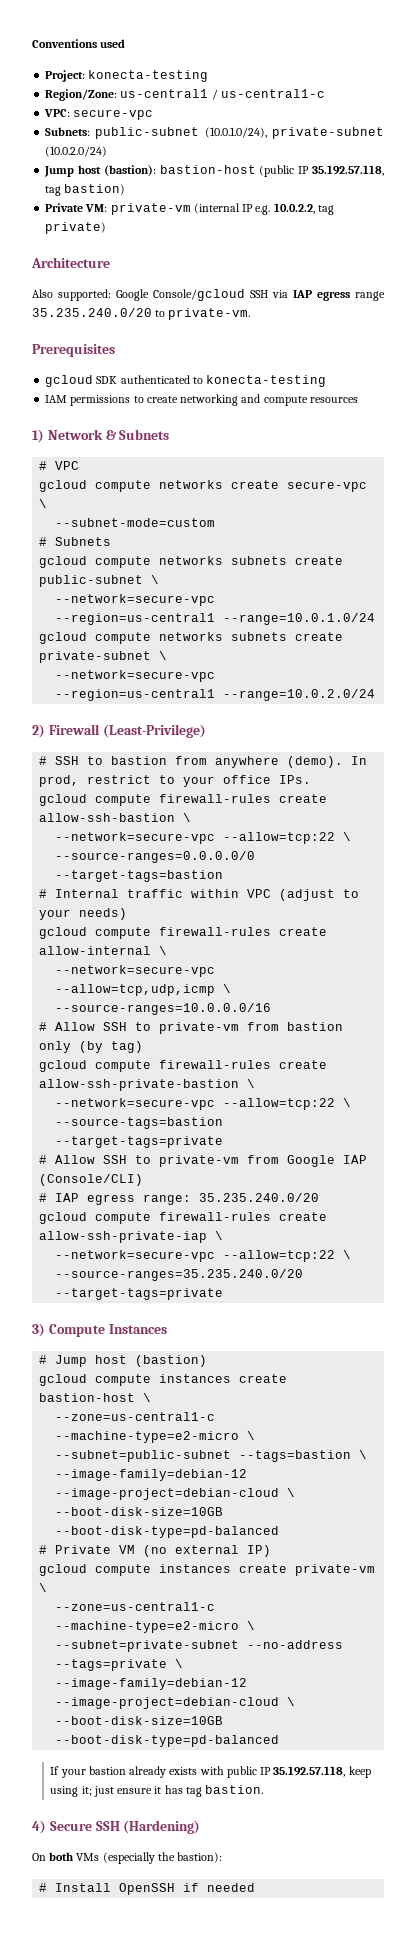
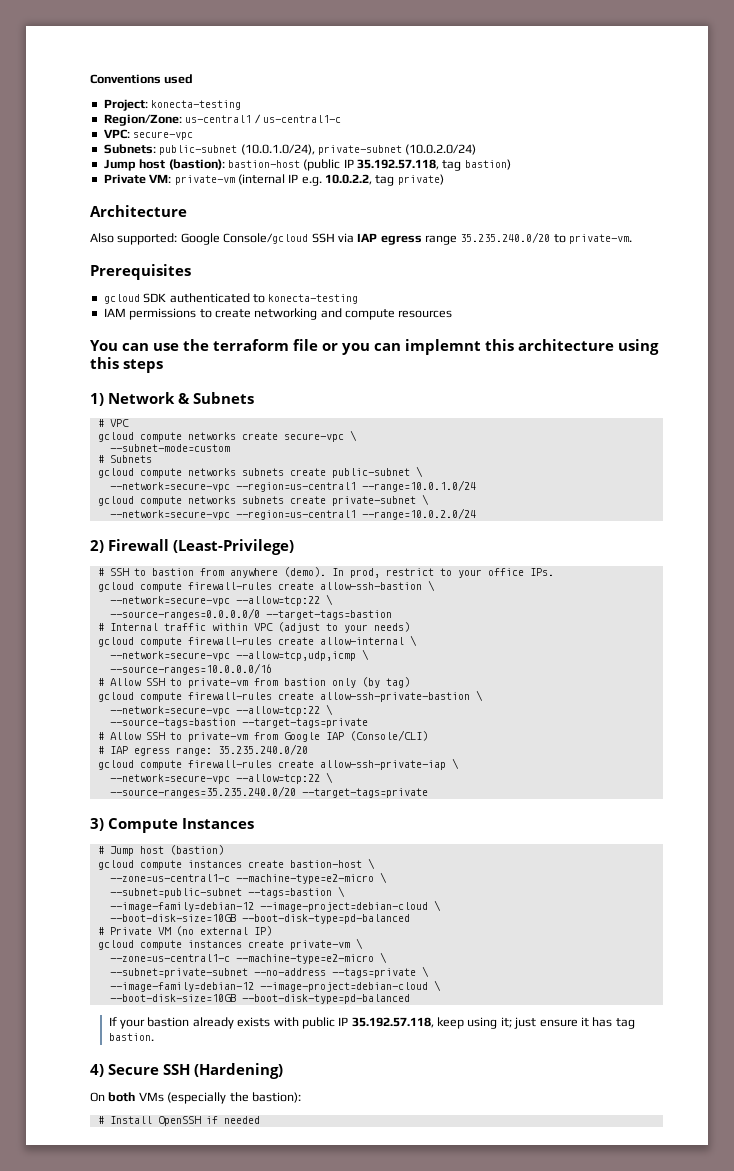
+ You can use the terraform file or you can implemnt this architecture using this steps

